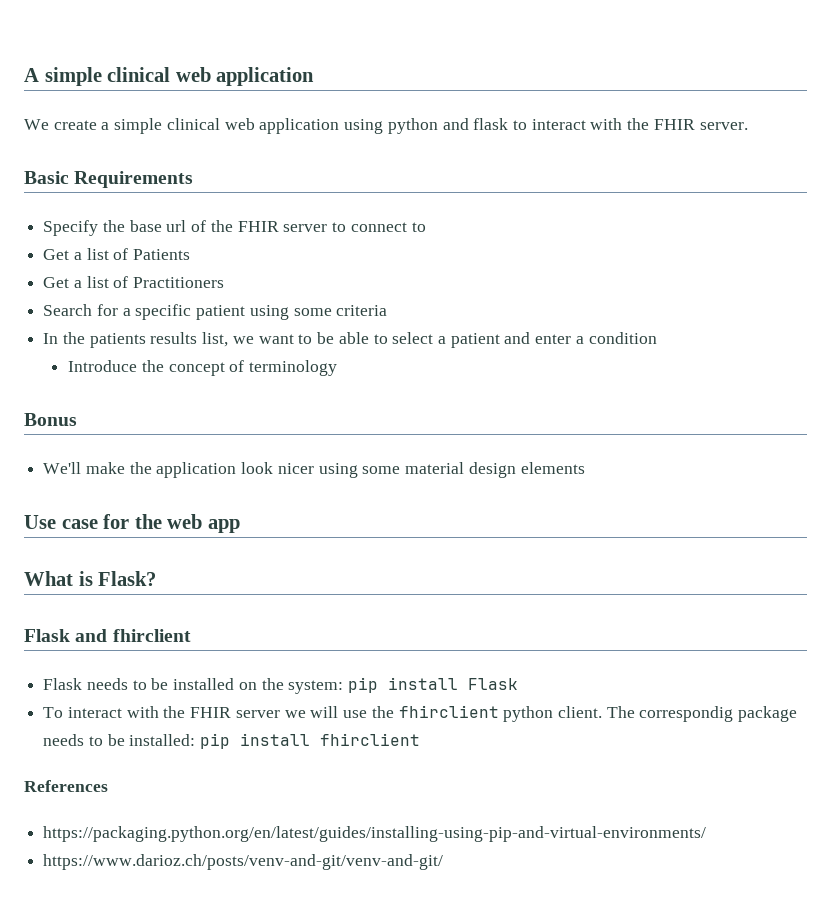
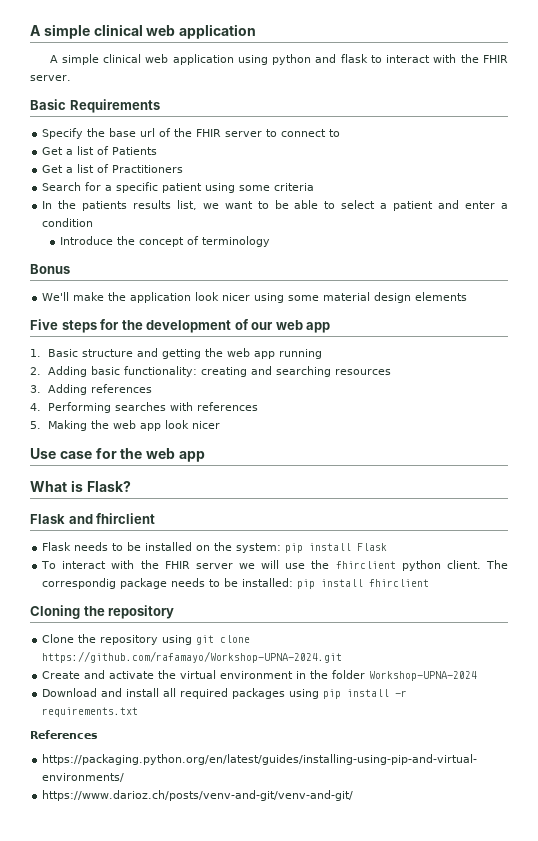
- We create a simple clinical web application using python and flask to interact with the FHIR server.
+ A simple clinical web application using python and flask to interact with the FHIR server.
+ Five steps for the development of our web app
+ 1. Basic structure and getting the web app running
+ 2. Adding basic functionality: creating and searching resources
+ 3. Adding references
+ 4. Performing searches with references
+ 5. Making the web app look nicer
+ Cloning the repository
+ Clone the repository using git clone https://github.com/rafamayo/Workshop-UPNA-2024.git
+ Create and activate the virtual environment in the folder Workshop-UPNA-2024
+ Download and install all required packages using pip install -r requirements.txt

